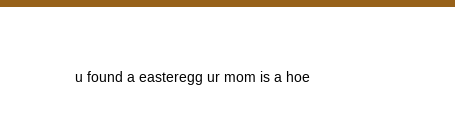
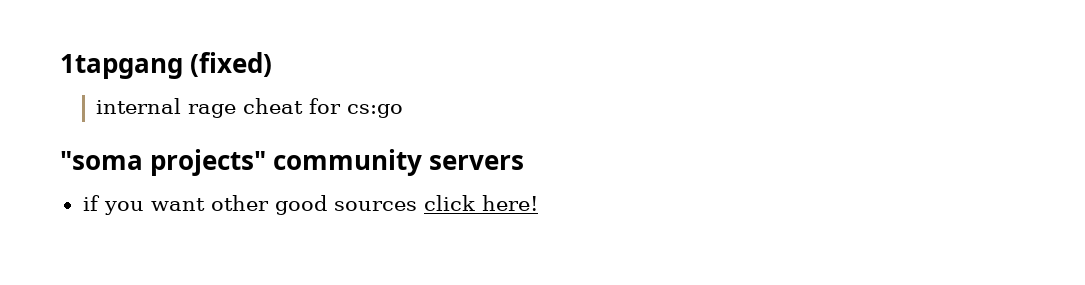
- u found a easteregg ur mom is a hoe
+ 1tapgang (fixed)
+ internal rage cheat for cs:go
+ "soma projects" community servers
+ if you want other good sources click here!

